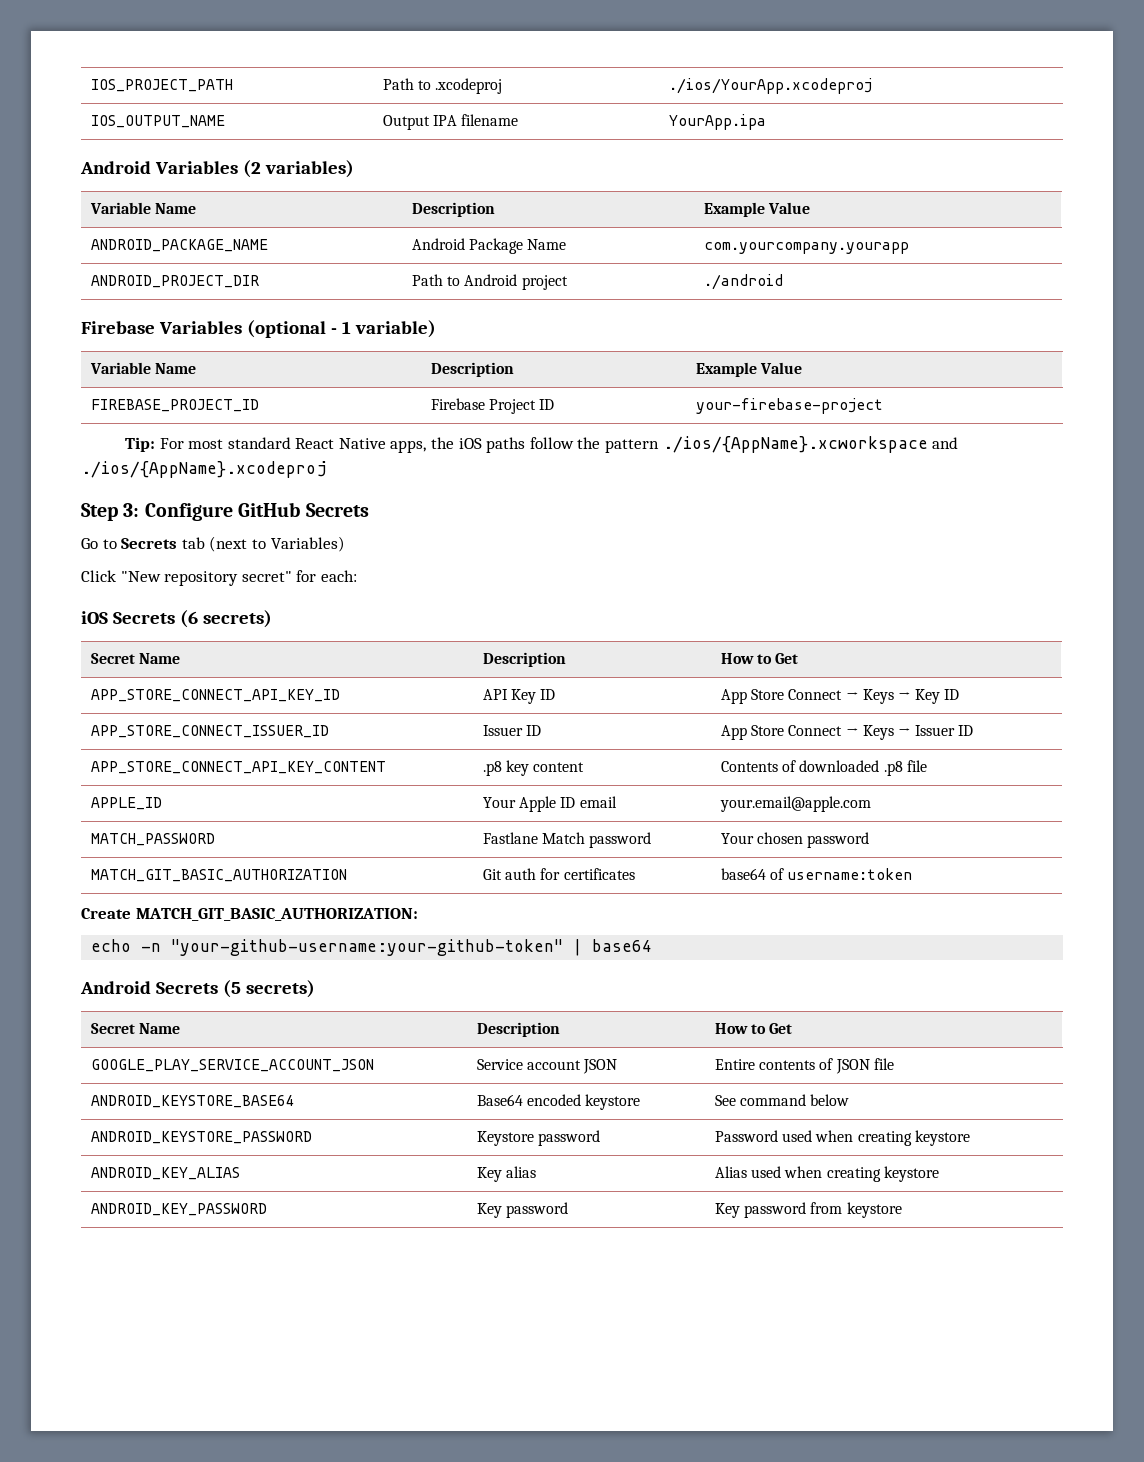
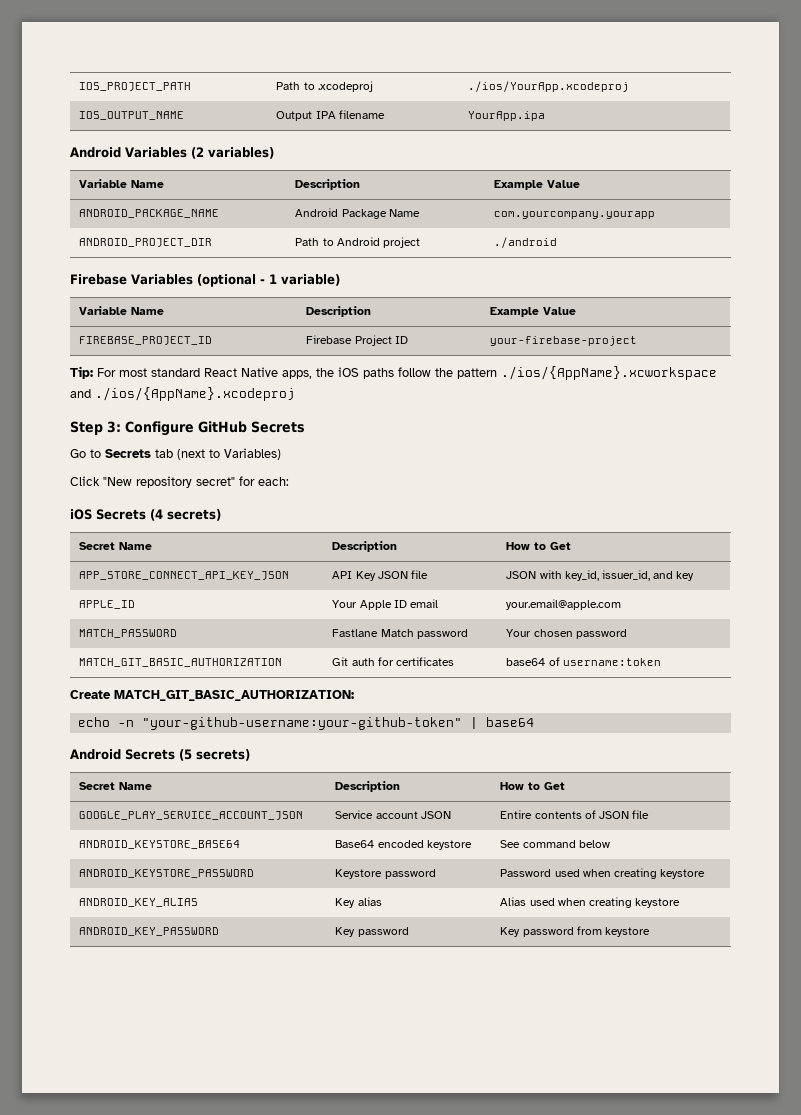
- iOS Secrets (6 secrets)
+ iOS Secrets (4 secrets)
  Secret Name | Description | How to Get
- APP_STORE_CONNECT_API_KEY_ID | API Key ID | App Store Connect → Keys → Key ID
- APP_STORE_CONNECT_ISSUER_ID | Issuer ID | App Store Connect → Keys → Issuer ID
- APP_STORE_CONNECT_API_KEY_CONTENT | .p8 key content | Contents of downloaded .p8 file
+ APP_STORE_CONNECT_API_KEY_JSON | API Key JSON file | JSON with key_id, issuer_id, and key

